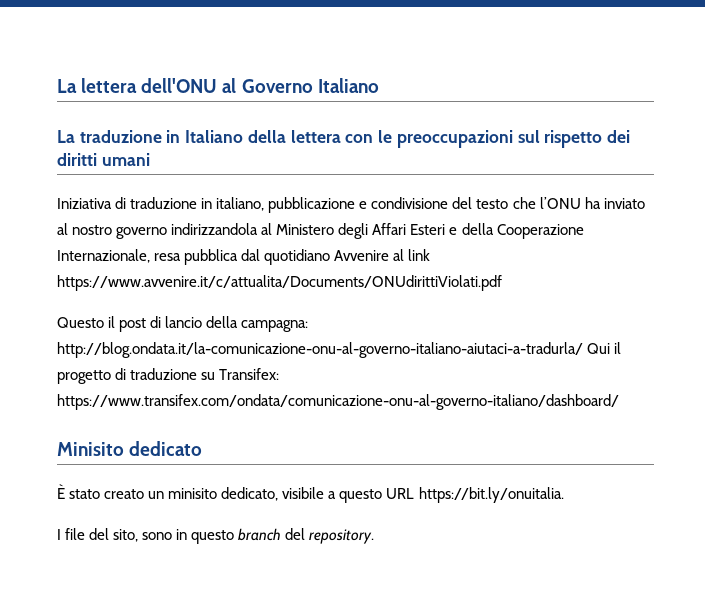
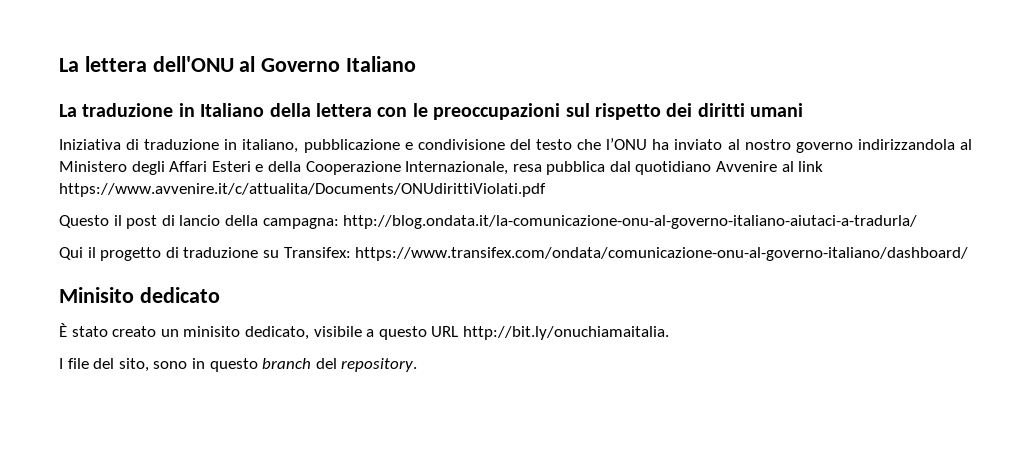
- Questo il post di lancio della campagna: http://blog.ondata.it/la-comunicazione-onu-al-governo-italiano-aiutaci-a-tradurla/ Qui il progetto di traduzione su Transifex: https://www.transifex.com/ondata/comunicazione-onu-al-governo-italiano/dashboard/
+ Questo il post di lancio della campagna: http://blog.ondata.it/la-comunicazione-onu-al-governo-italiano-aiutaci-a-tradurla/
+ Qui il progetto di traduzione su Transifex: https://www.transifex.com/ondata/comunicazione-onu-al-governo-italiano/dashboard/
- È stato creato un minisito dedicato, visibile a questo URL https://bit.ly/onuitalia.
+ È stato creato un minisito dedicato, visibile a questo URL http://bit.ly/onuchiamaitalia.

